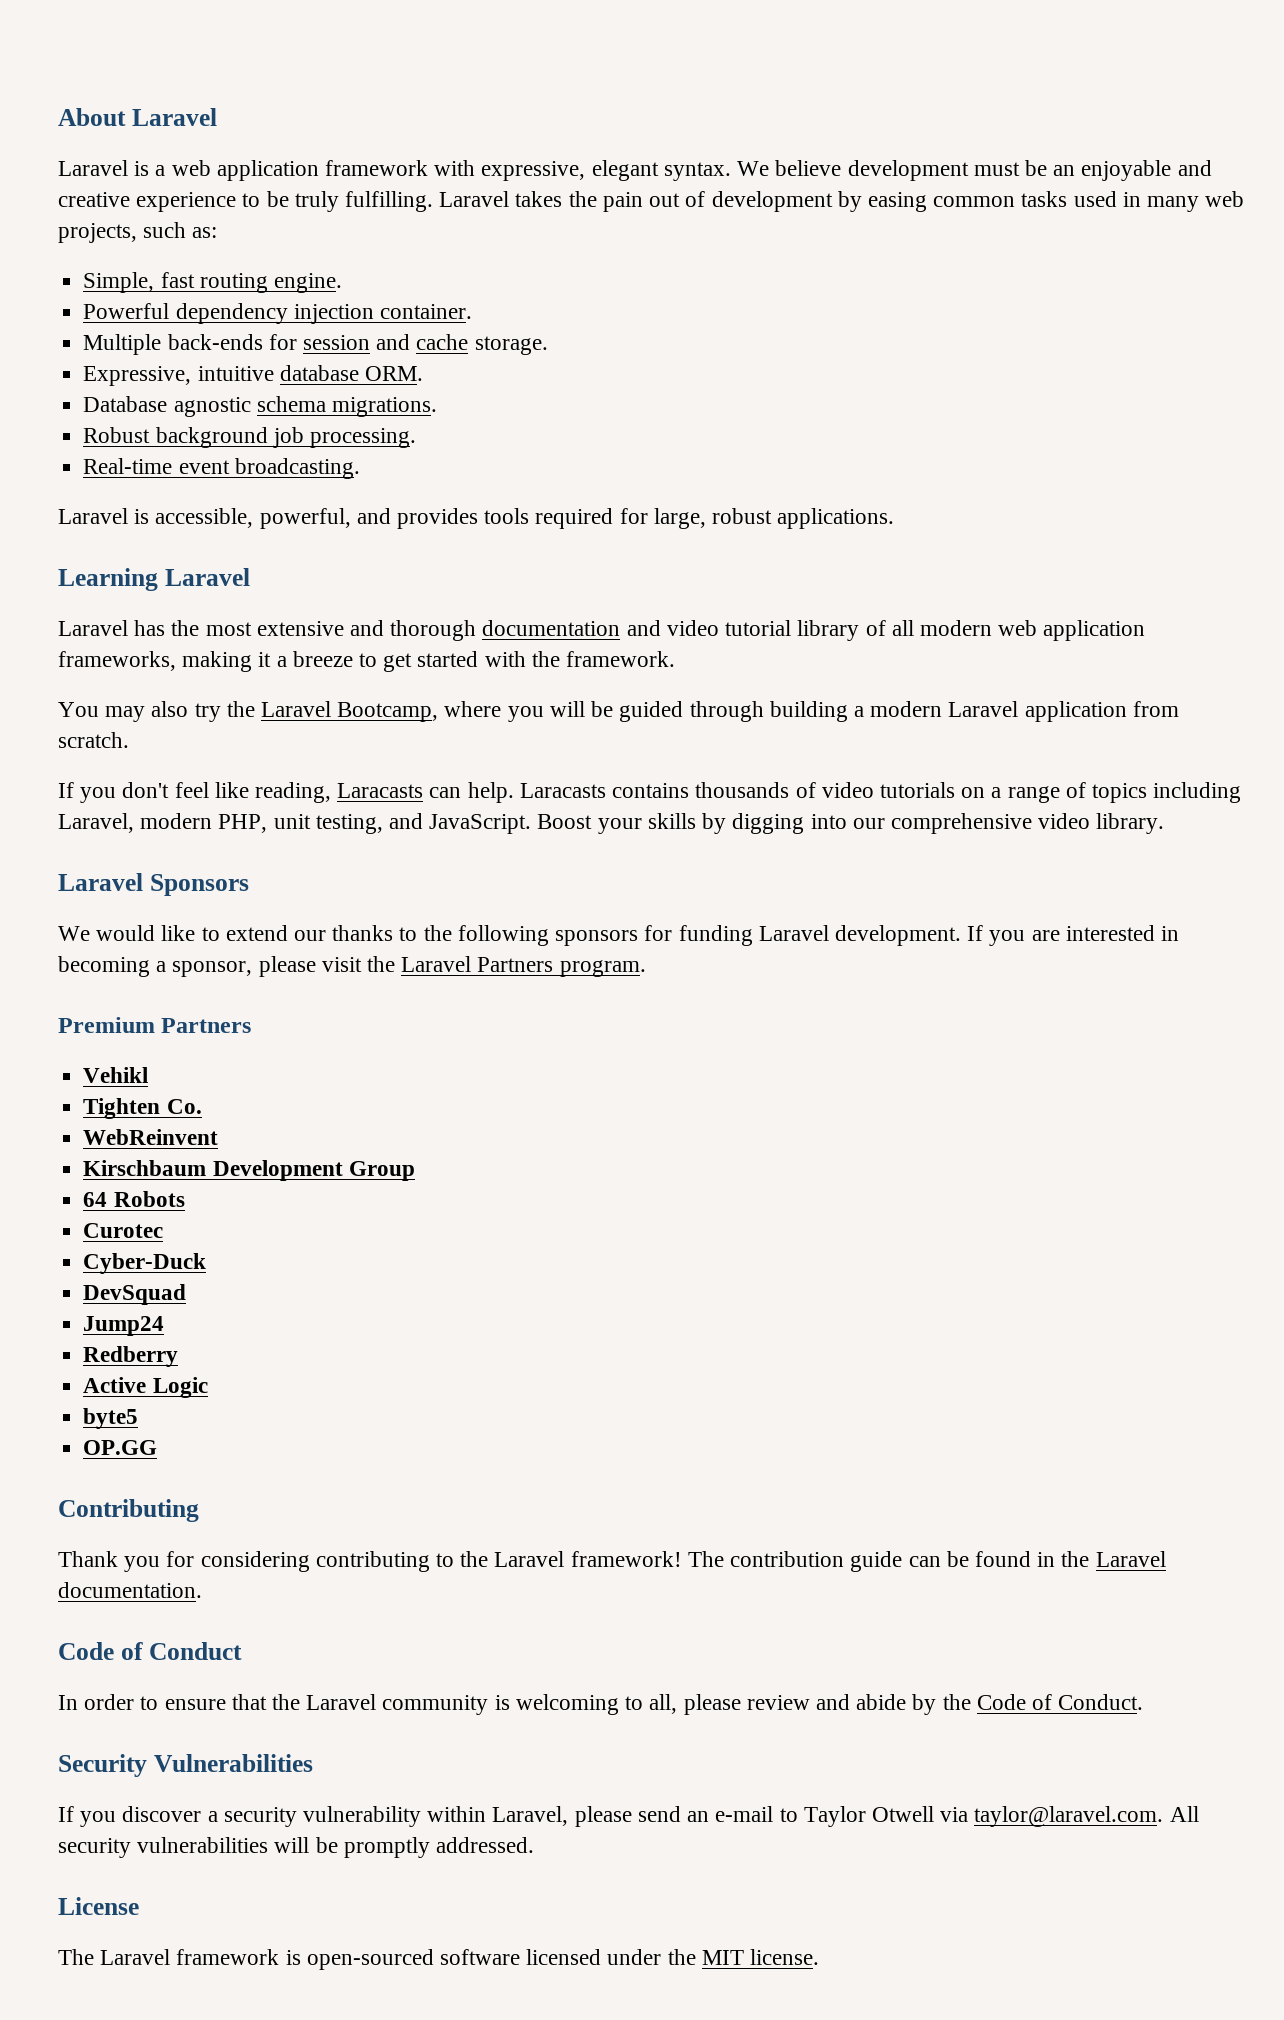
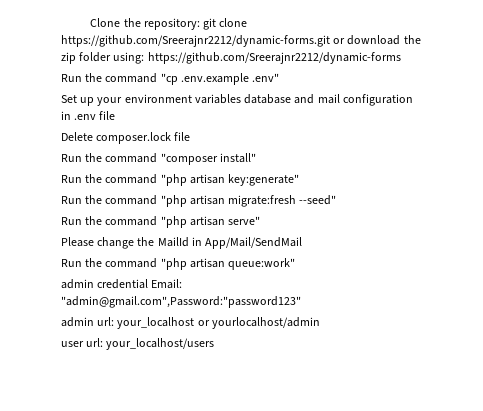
- About Laravel
- Laravel is a web application framework with expressive, elegant syntax. We believe development must be an enjoyable and creative experience to be truly fulfilling. Laravel takes the pain out of development by easing common tasks used in many web projects, such as:
- Simple, fast routing engine.
- Powerful dependency injection container.
- Multiple back-ends for session and cache storage.
- Expressive, intuitive database ORM.
- Database agnostic schema migrations.
- Robust background job processing.
- Real-time event broadcasting.
- Laravel is accessible, powerful, and provides tools required for large, robust applications.
- Learning Laravel
- Laravel has the most extensive and thorough documentation and video tutorial library of all modern web application frameworks, making it a breeze to get started with the framework.
- You may also try the Laravel Bootcamp, where you will be guided through building a modern Laravel application from scratch.
- If you don't feel like reading, Laracasts can help. Laracasts contains thousands of video tutorials on a range of topics including Laravel, modern PHP, unit testing, and JavaScript. Boost your skills by digging into our comprehensive video library.
- Laravel Sponsors
- We would like to extend our thanks to the following sponsors for funding Laravel development. If you are interested in becoming a sponsor, please visit the Laravel Partners program.
- Premium Partners
- Vehikl
- Tighten Co.
- WebReinvent
- Kirschbaum Development Group
- 64 Robots
- Curotec
- Cyber-Duck
- DevSquad
- Jump24
- Redberry
- Active Logic
- byte5
- OP.GG
- Contributing
- Thank you for considering contributing to the Laravel framework! The contribution guide can be found in the Laravel documentation.
- Code of Conduct
- In order to ensure that the Laravel community is welcoming to all, please review and abide by the Code of Conduct.
- Security Vulnerabilities
- If you discover a security vulnerability within Laravel, please send an e-mail to Taylor Otwell via taylor@laravel.com. All security vulnerabilities will be promptly addressed.
- License
- The Laravel framework is open-sourced software licensed under the MIT license.
+ Clone the repository: git clone https://github.com/Sreerajnr2212/dynamic-forms.git or download the zip folder using: https://github.com/Sreerajnr2212/dynamic-forms
+ Run the command "cp .env.example .env"
+ Set up your environment variables database and mail configuration in .env file
+ Delete composer.lock file
+ Run the command "composer install"
+ Run the command "php artisan key:generate"
+ Run the command "php artisan migrate:fresh --seed"
+ Run the command "php artisan serve"
+ Please change the MailId in App/Mail/SendMail
+ Run the command "php artisan queue:work"
+ admin credential Email: "admin@gmail.com",Password:"password123"
+ admin url: your_localhost or yourlocalhost/admin
+ user url: your_localhost/users

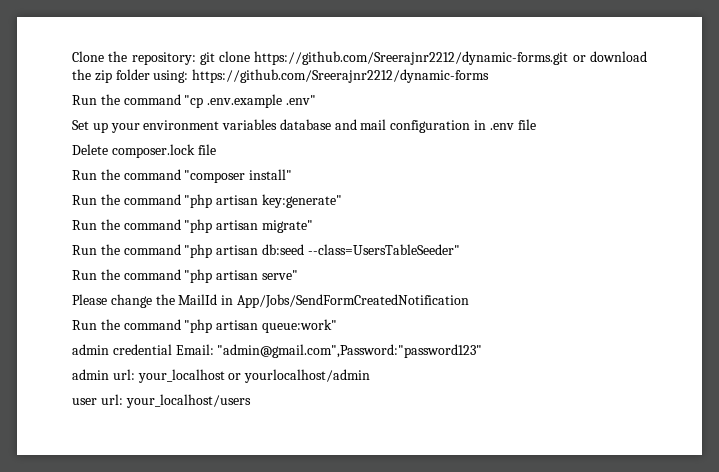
- Run the command "php artisan migrate:fresh --seed"
+ Run the command "php artisan migrate"
+ Run the command "php artisan db:seed --class=UsersTableSeeder"
- Please change the MailId in App/Mail/SendMail
+ Please change the MailId in App/Jobs/SendFormCreatedNotification

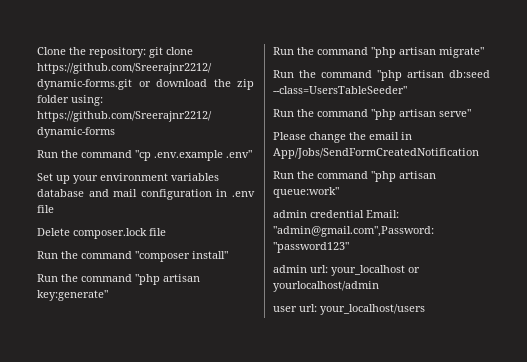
- Please change the MailId in App/Jobs/SendFormCreatedNotification
+ Please change the email in App/Jobs/SendFormCreatedNotification

